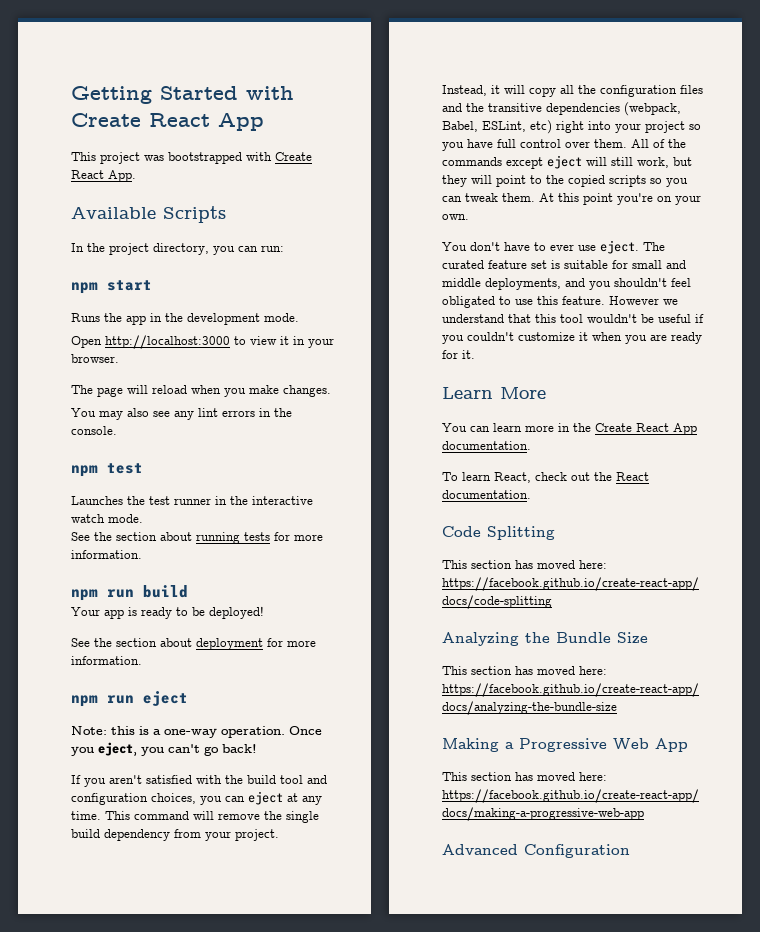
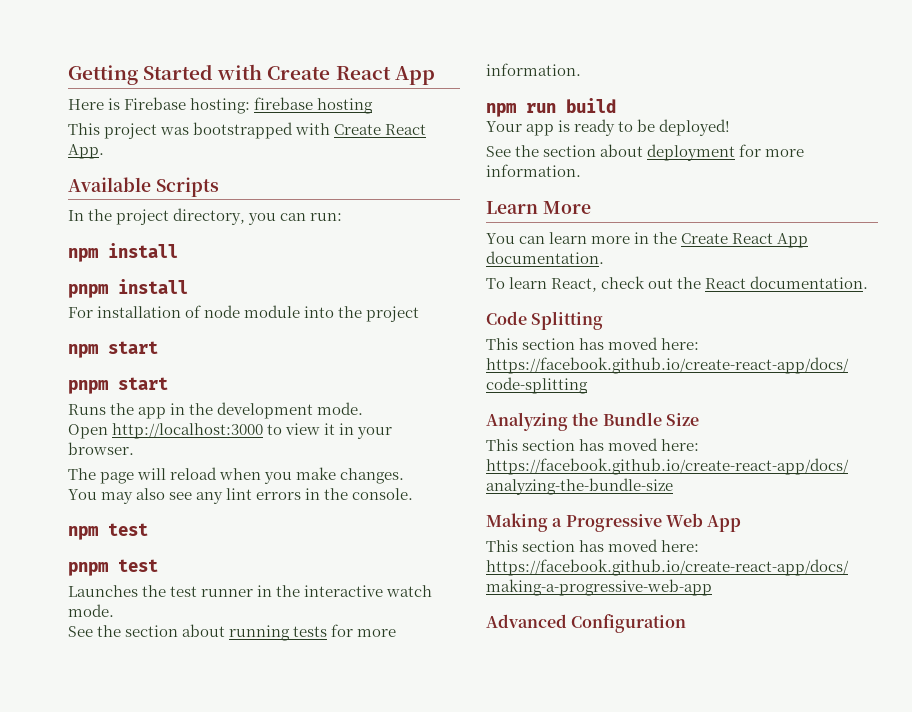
+ Here is Firebase hosting: firebase hosting
+ npm install
+ pnpm install
+ For installation of node module into the project
  npm start
+ pnpm start
+ pnpm test
- npm run eject
- Note: this is a one-way operation. Once you eject, you can't go back!
- If you aren't satisfied with the build tool and configuration choices, you can eject at any time. This command will remove the single build dependency from your project.
- Instead, it will copy all the configuration files and the transitive dependencies (webpack, Babel, ESLint, etc) right into your project so you have full control over them. All of the commands except eject will still work, but they will point to the copied scripts so you can tweak them. At this point you're on your own.
- You don't have to ever use eject. The curated feature set is suitable for small and middle deployments, and you shouldn't feel obligated to use this feature. However we understand that this tool wouldn't be useful if you couldn't customize it when you are ready for it.

